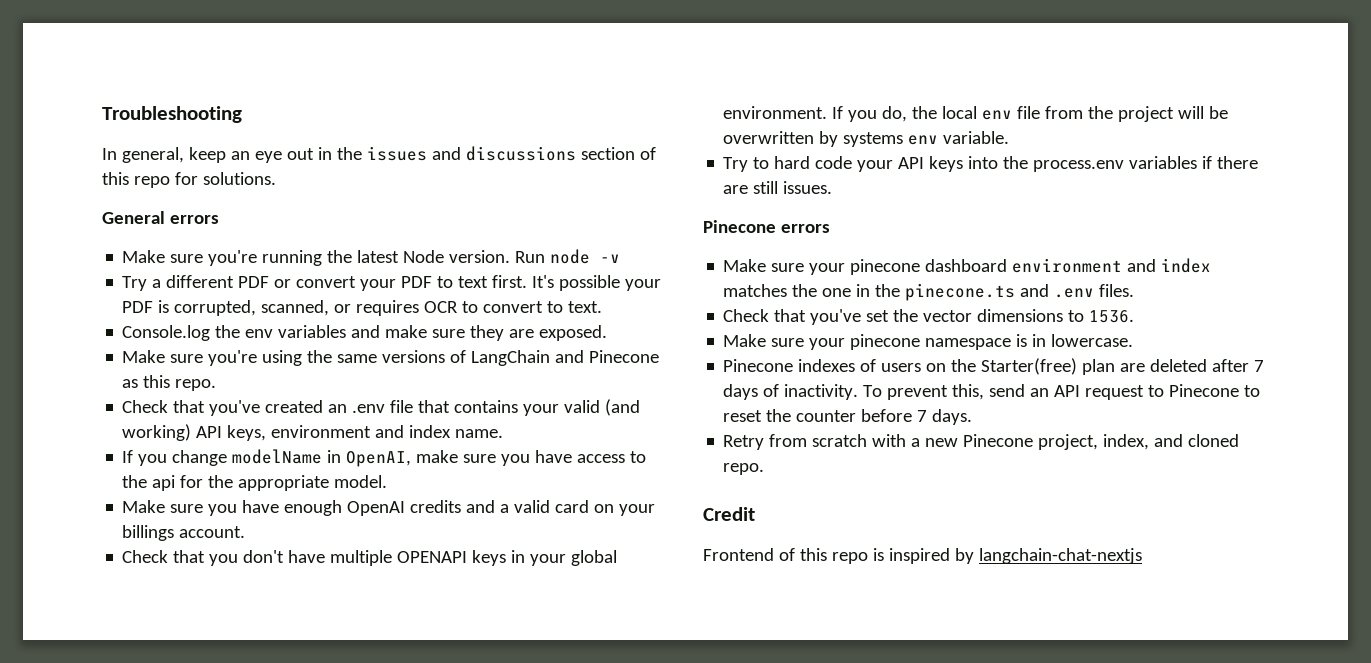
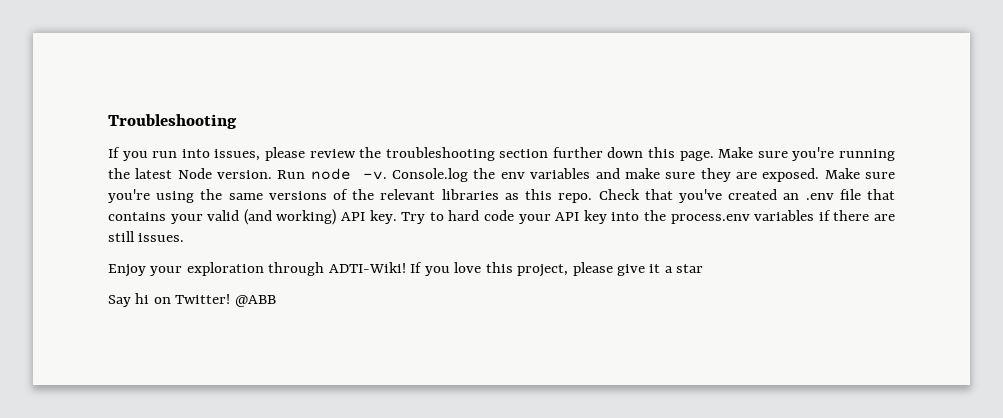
- In general, keep an eye out in the issues and discussions section of this repo for solutions.
- General errors
- Make sure you're running the latest Node version.
+ If you run into issues, please review the troubleshooting section further down this page. Make sure you're running the latest Node version.
- Run node -v
- Try a different PDF or convert your PDF to text first. It's possible your PDF is corrupted, scanned, or requires OCR to convert to text.
- Console.log the env variables and make sure they are exposed.
- Make sure you're using the same versions of LangChain and Pinecone as this repo.
- Check that you've created an .env file that contains your valid (and working) API keys, environment and index name.
- If you change modelName in OpenAI, make sure you have access to the api for the appropriate model.
- Make sure you have enough OpenAI credits and a valid card on your billings account.
- Check that you don't have multiple OPENAPI keys in your global environment. If you do, the local env file from the project will be overwritten by systems env variable.
- Try to hard code your API keys into the process.env variables if there are still issues.
+ Run node -v. Console.log the env variables and make sure they are exposed. Make sure you're using the same versions of the relevant libraries as this repo. Check that you've created an .env file that contains your valid (and working) API key. Try to hard code your API key into the process.env variables if there are still issues.
- Pinecone errors
- Make sure your pinecone dashboard environment and index matches the one in the pinecone.ts and .env files.
- Check that you've set the vector dimensions to 1536.
- Make sure your pinecone namespace is in lowercase.
- Pinecone indexes of users on the Starter(free) plan are deleted after 7 days of inactivity. To prevent this, send an API request to Pinecone to reset the counter before 7 days.
- Retry from scratch with a new Pinecone project, index, and cloned repo.
- Credit
- Frontend of this repo is inspired by langchain-chat-nextjs
+ Enjoy your exploration through ADTI-Wiki! If you love this project, please give it a star
+ Say hi on Twitter! @ABB

